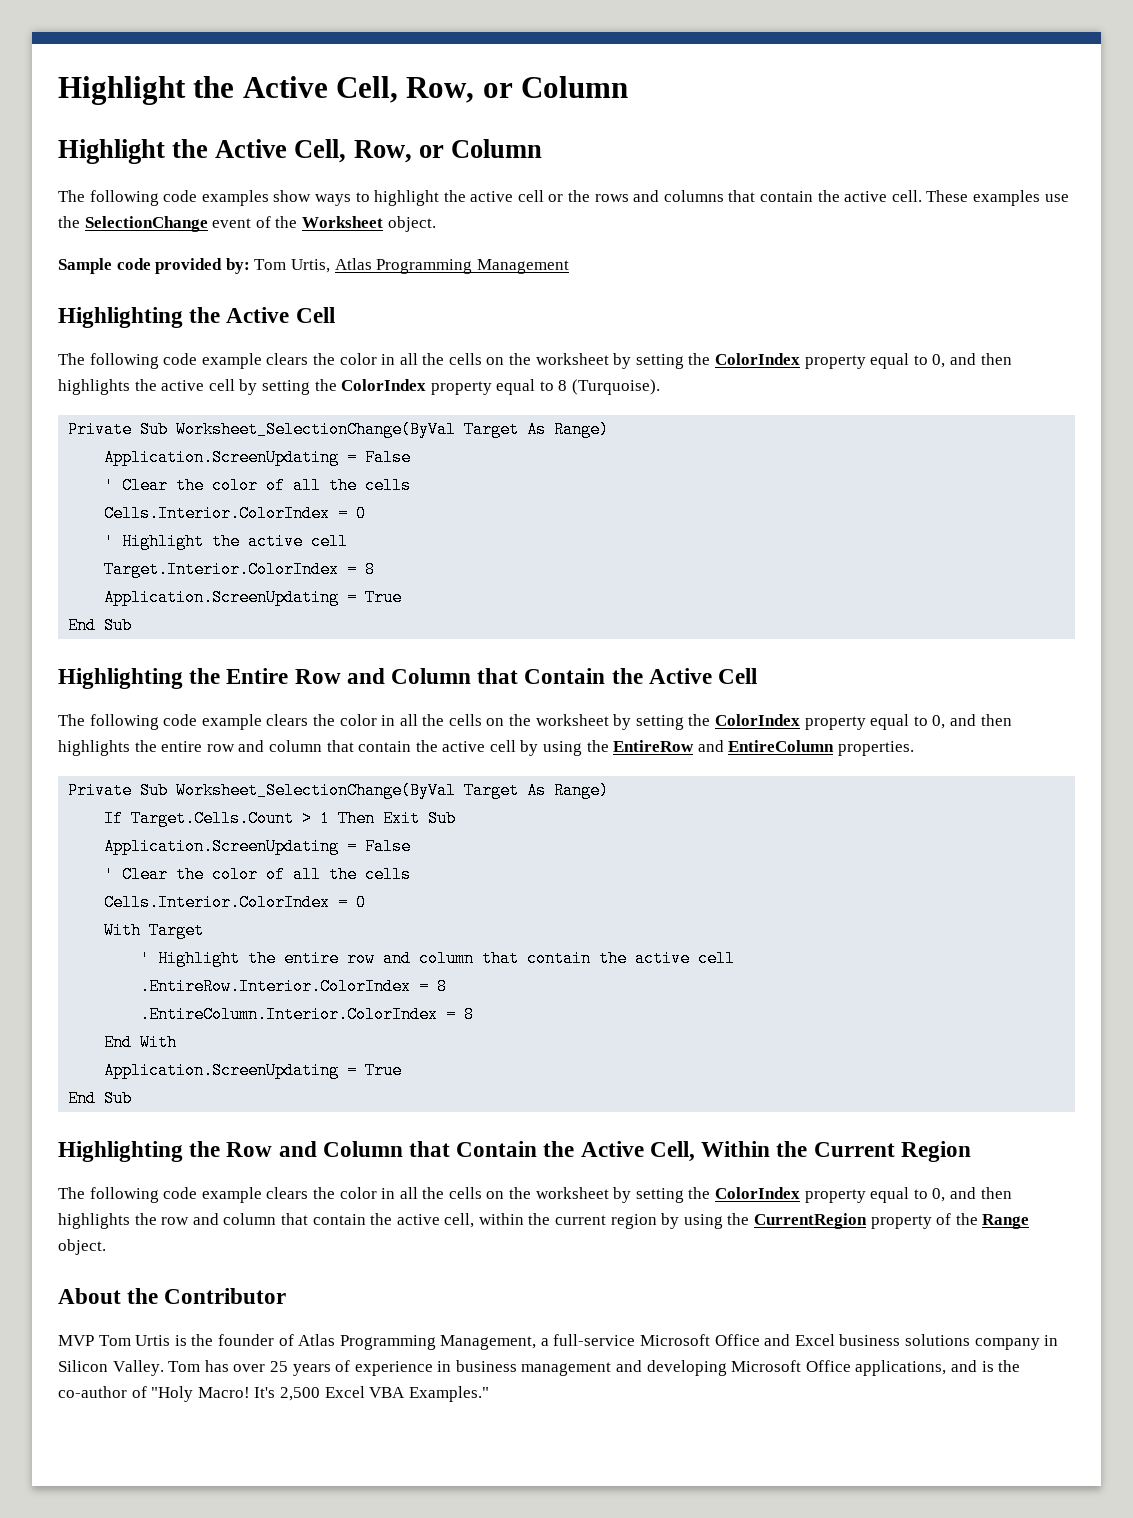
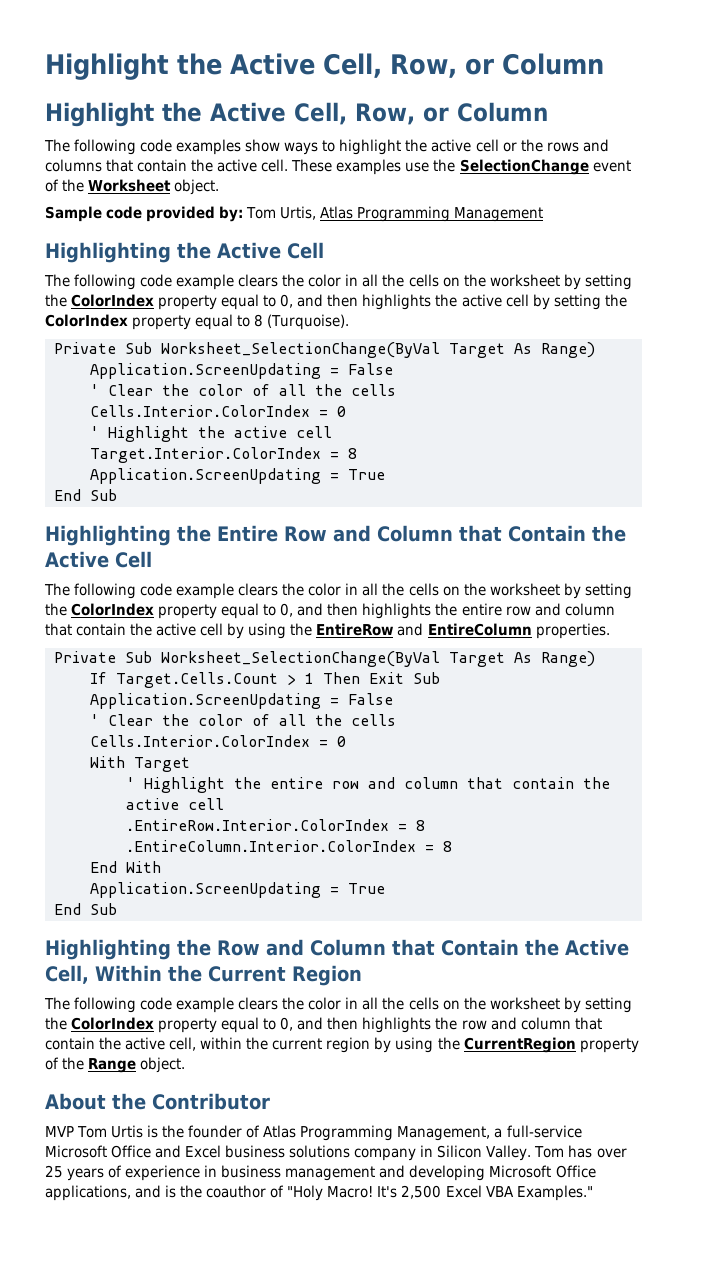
- Tom has over 25 years of experience in business management and developing Microsoft Office applications, and is the co-author of "Holy Macro!
+ Tom has over 25 years of experience in business management and developing Microsoft Office applications, and is the coauthor of "Holy Macro!

